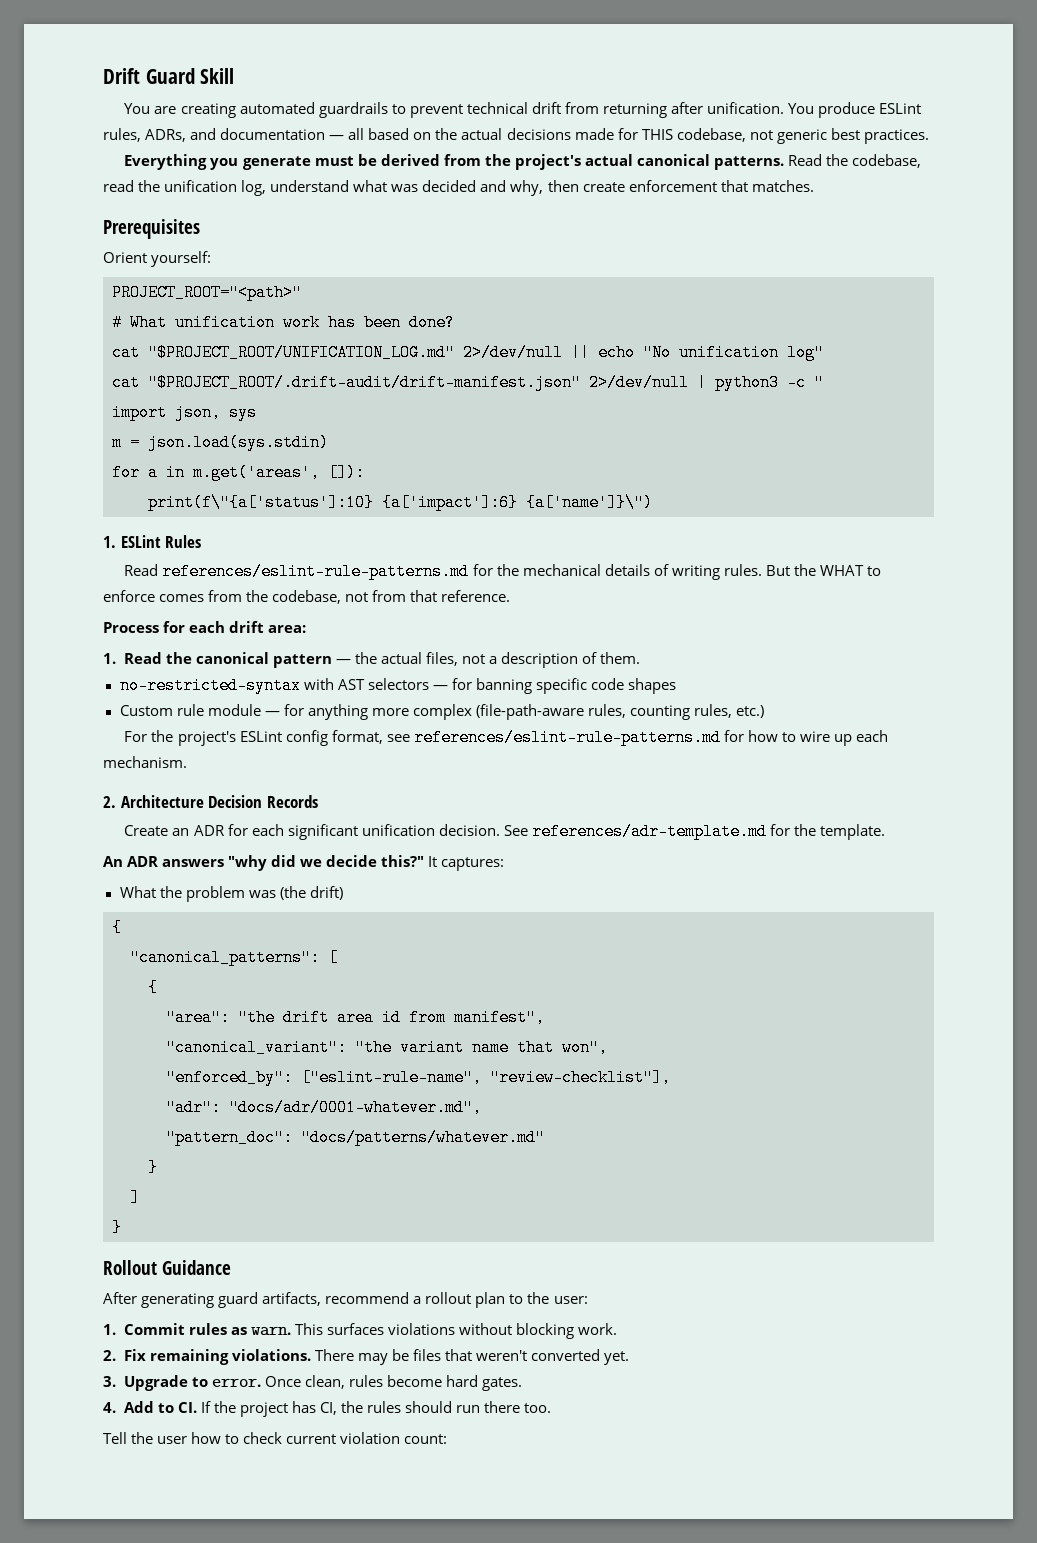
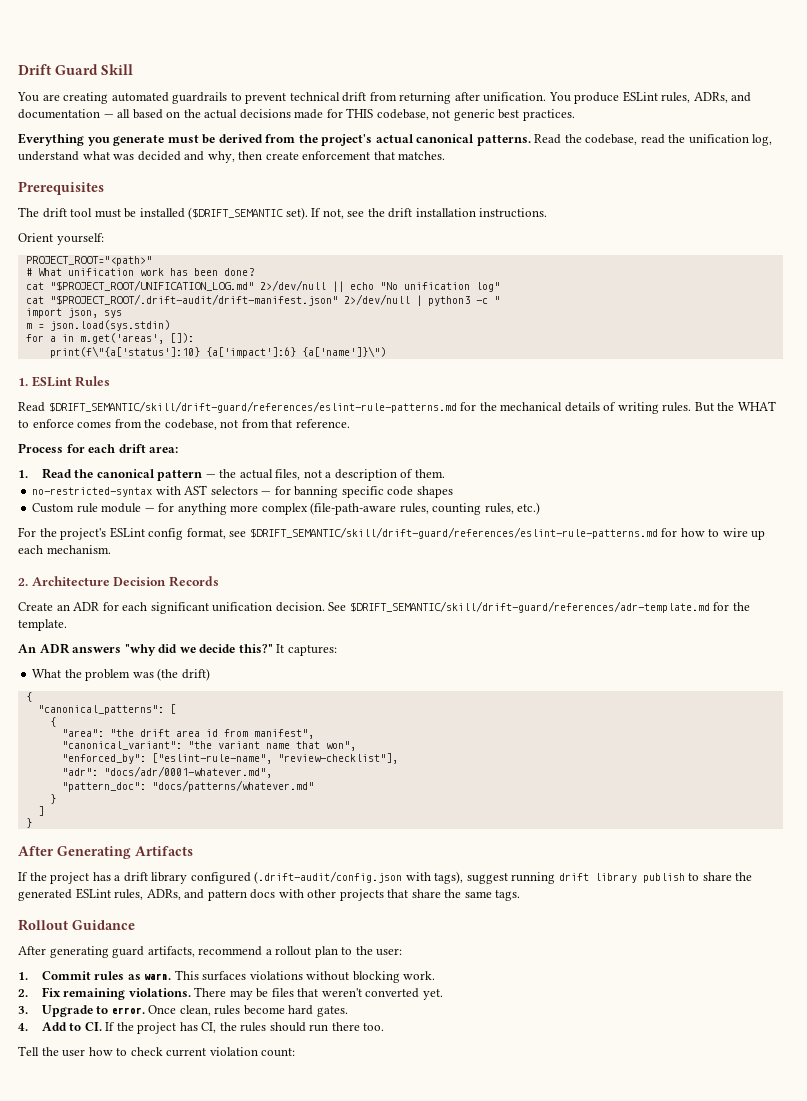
+ The drift tool must be installed ($DRIFT_SEMANTIC set). If not, see the drift installation instructions.
- Read references/eslint-rule-patterns.md for the mechanical details of writing rules.
+ Read $DRIFT_SEMANTIC/skill/drift-guard/references/eslint-rule-patterns.md for the mechanical details of writing rules.
- For the project's ESLint config format, see references/eslint-rule-patterns.md for how to wire up each mechanism.
+ For the project's ESLint config format, see $DRIFT_SEMANTIC/skill/drift-guard/references/eslint-rule-patterns.md for how to wire up each mechanism.
- See references/adr-template.md for the template.
+ See $DRIFT_SEMANTIC/skill/drift-guard/references/adr-template.md for the template.
+ After Generating Artifacts
+ If the project has a drift library configured (.drift-audit/config.json with tags), suggest running drift library publish to share the generated ESLint rules, ADRs, and pattern docs with other projects that share the same tags.

